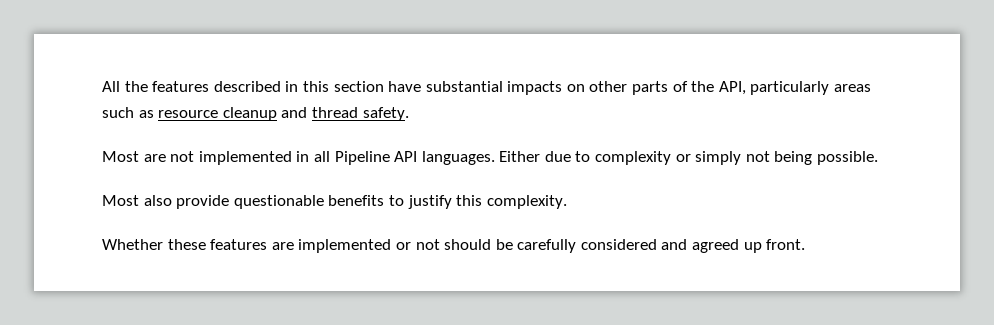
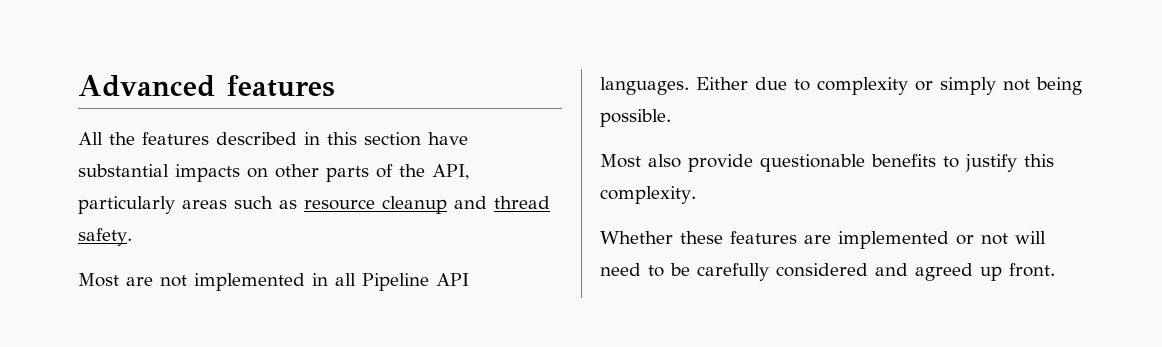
+ Advanced features
- Whether these features are implemented or not should be carefully considered and agreed up front.
+ Whether these features are implemented or not will need to be carefully considered and agreed up front.

